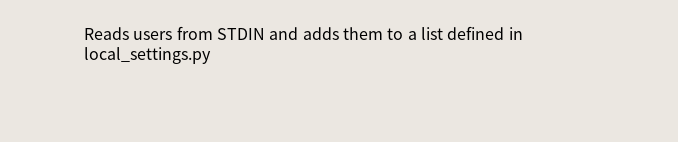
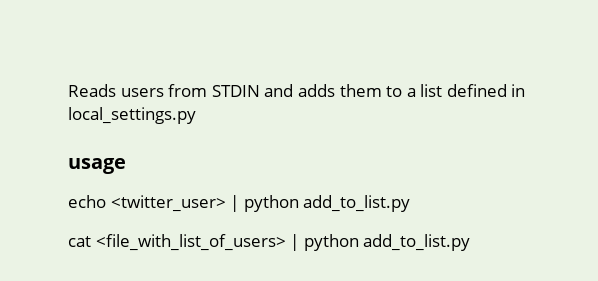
+ usage
+ echo <twitter_user> | python add_to_list.py
+ cat <file_with_list_of_users> | python add_to_list.py

